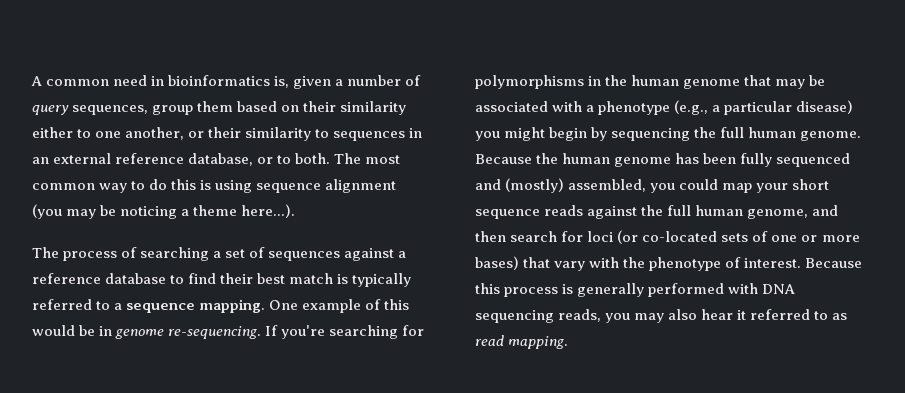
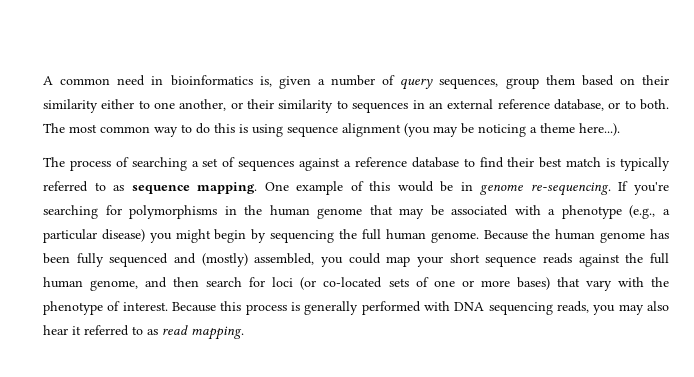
- The process of searching a set of sequences against a reference database to find their best match is typically referred to a sequence mapping.
+ The process of searching a set of sequences against a reference database to find their best match is typically referred to as sequence mapping.

